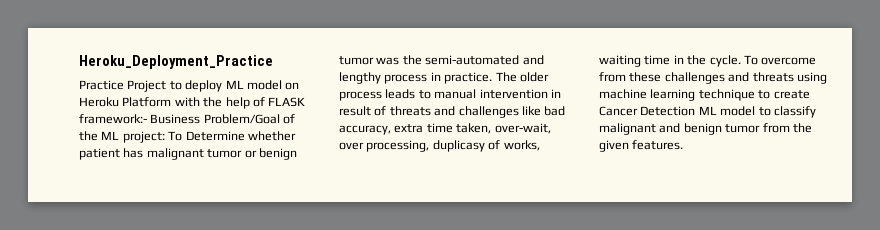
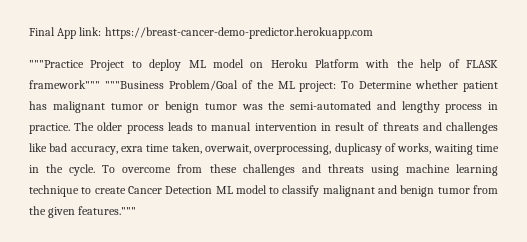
- Heroku_Deployment_Practice
- Practice Project to deploy ML model on Heroku Platform with the help of FLASK framework:- Business Problem/Goal of the ML project: To Determine whether patient has malignant tumor or benign tumor was the semi-automated and lengthy process in practice.
+ Final App link: https://breast-cancer-demo-predictor.herokuapp.com
+ """Practice Project to deploy ML model on Heroku Platform with the help of FLASK framework""" """Business Problem/Goal of the ML project: To Determine whether patient has malignant tumor or benign tumor was the semi-automated and lengthy process in practice.
- The older process leads to manual intervention in result of threats and challenges like bad accuracy, extra time taken, over-wait, over processing, duplicasy of works, waiting time in the cycle.
+ The older process leads to manual intervention in result of threats and challenges like bad accuracy, exra time taken, overwait, overprocessing, duplicasy of works, waiting time in the cycle.
- To overcome from these challenges and threats using machine learning technique to create Cancer Detection ML model to classify malignant and benign tumor from the given features.
+ To overcome from these challenges and threats using machine learning technique to create Cancer Detection ML model to classify malignant and benign tumor from the given features."""

